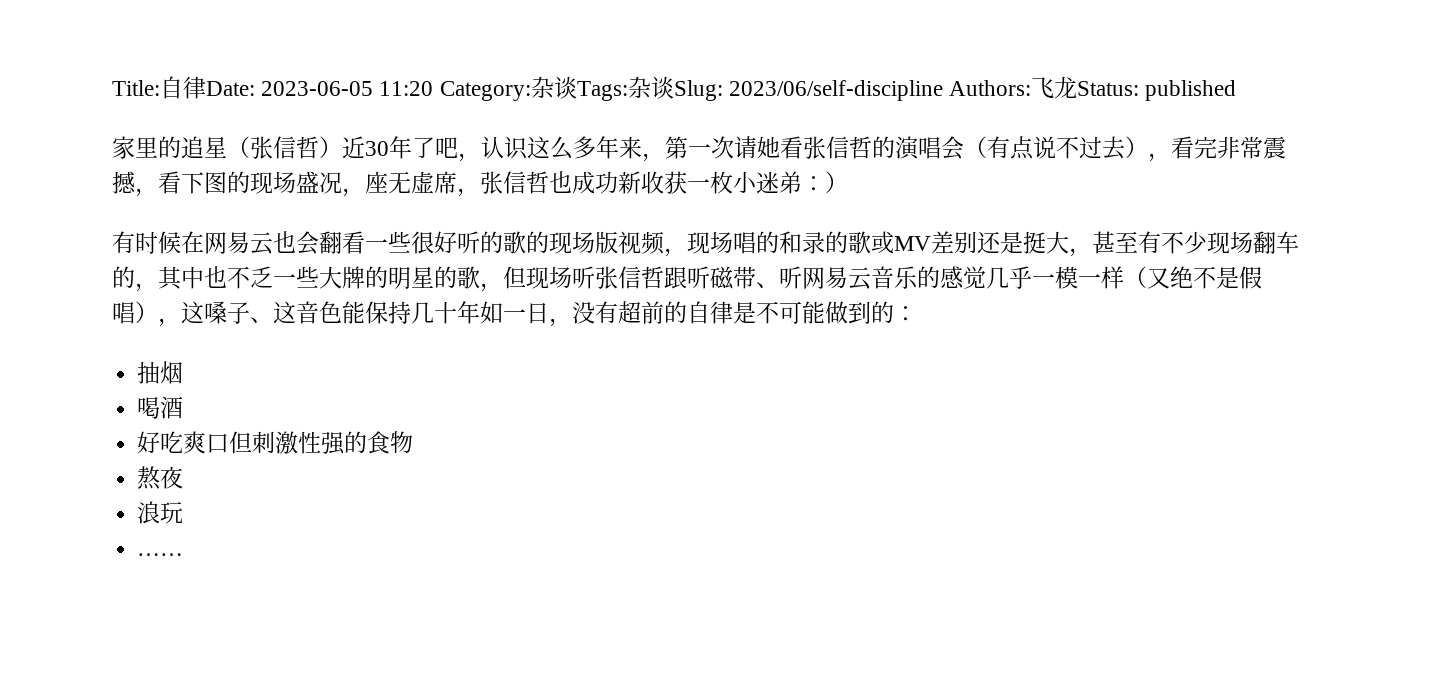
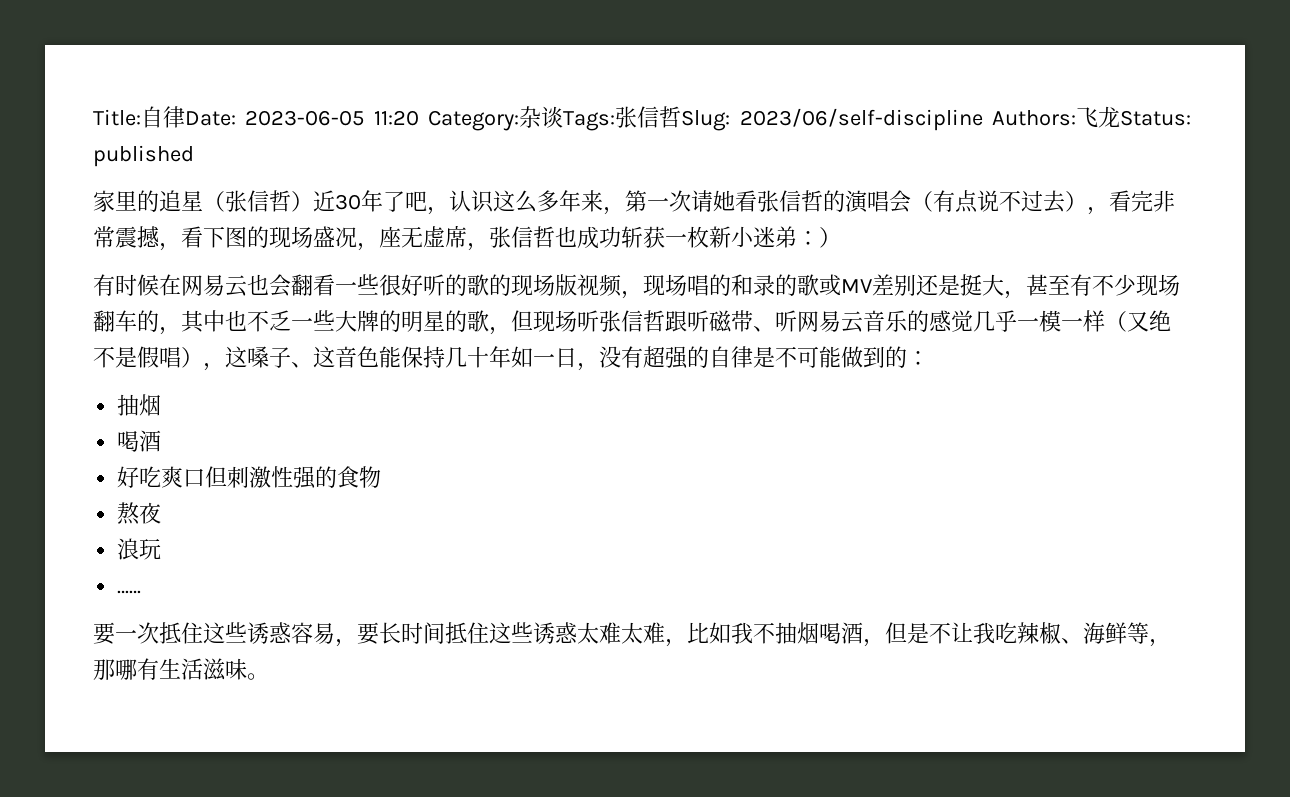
- Title:自律Date: 2023-06-05 11:20 Category:杂谈Tags:杂谈Slug: 2023/06/self-discipline Authors:飞龙Status: published
+ Title:自律Date: 2023-06-05 11:20 Category:杂谈Tags:张信哲Slug: 2023/06/self-discipline Authors:飞龙Status: published
- 家里的追星（张信哲）近30年了吧，认识这么多年来，第一次请她看张信哲的演唱会（有点说不过去），看完非常震撼，看下图的现场盛况，座无虚席，张信哲也成功新收获一枚小迷弟：）
+ 家里的追星（张信哲）近30年了吧，认识这么多年来，第一次请她看张信哲的演唱会（有点说不过去），看完非常震撼，看下图的现场盛况，座无虚席，张信哲也成功斩获一枚新小迷弟：）
- 有时候在网易云也会翻看一些很好听的歌的现场版视频，现场唱的和录的歌或MV差别还是挺大，甚至有不少现场翻车的，其中也不乏一些大牌的明星的歌，但现场听张信哲跟听磁带、听网易云音乐的感觉几乎一模一样（又绝不是假唱），这嗓子、这音色能保持几十年如一日，没有超前的自律是不可能做到的：
+ 有时候在网易云也会翻看一些很好听的歌的现场版视频，现场唱的和录的歌或MV差别还是挺大，甚至有不少现场翻车的，其中也不乏一些大牌的明星的歌，但现场听张信哲跟听磁带、听网易云音乐的感觉几乎一模一样（又绝不是假唱），这嗓子、这音色能保持几十年如一日，没有超强的自律是不可能做到的：
+ 要一次抵住这些诱惑容易，要长时间抵住这些诱惑太难太难，比如我不抽烟喝酒，但是不让我吃辣椒、海鲜等，那哪有生活滋味。

